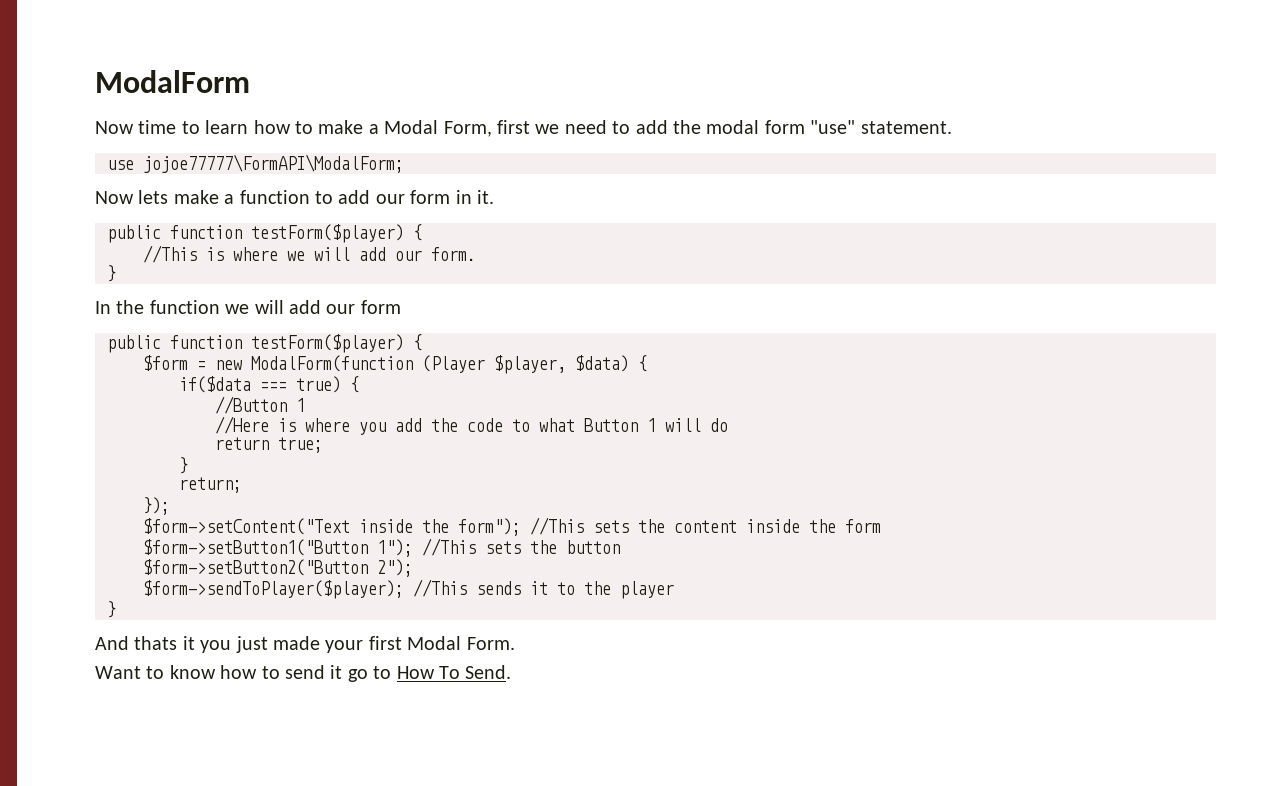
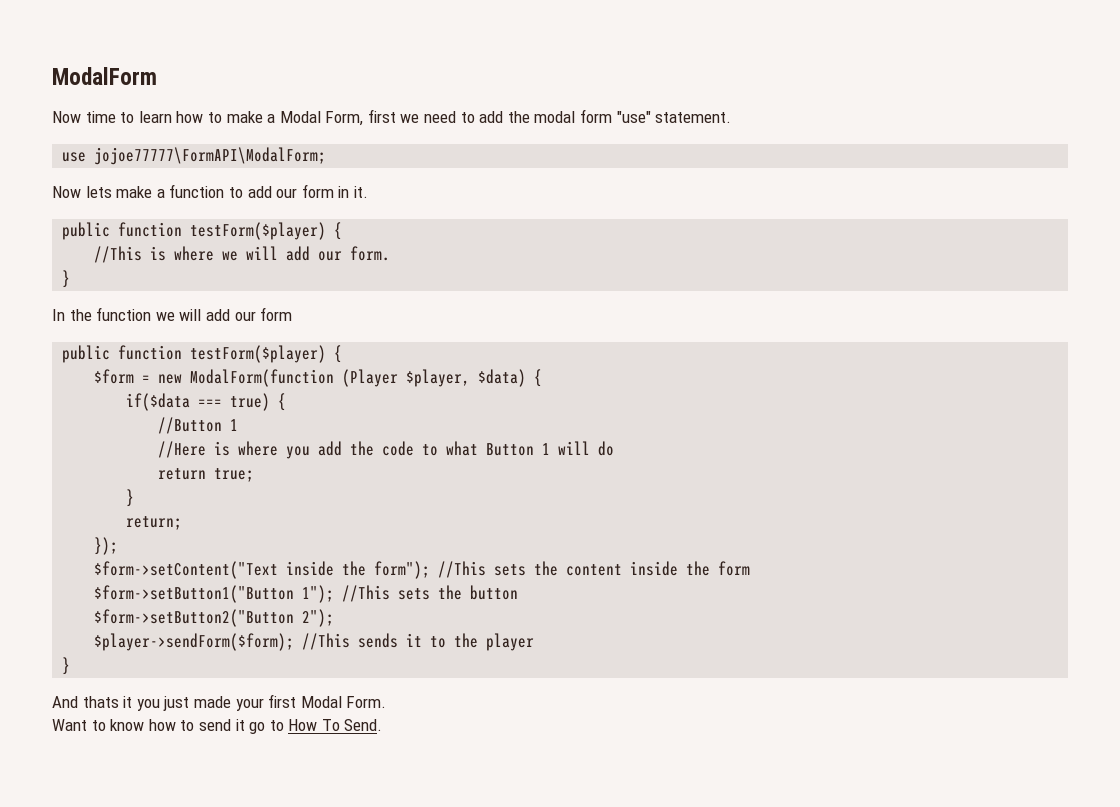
- $form->sendToPlayer($player); //This sends it to the player
+ $player->sendForm($form); //This sends it to the player

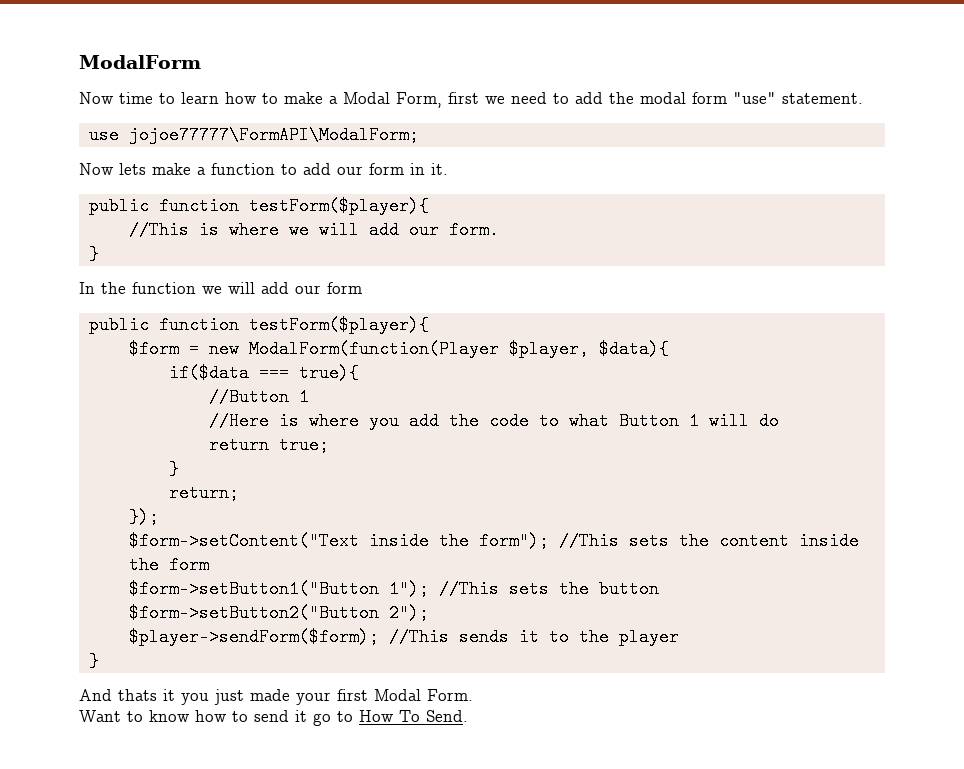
  Now lets make a function to add our form in it.
- public function testForm($player) {
+ public function testForm($player){
  In the function we will add our form
- public function testForm($player) {
+ public function testForm($player){
- $form = new ModalForm(function (Player $player, $data) {
+ $form = new ModalForm(function(Player $player, $data){
- if($data === true) {
+ if($data === true){

